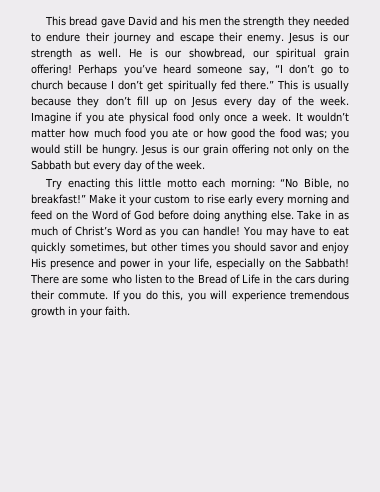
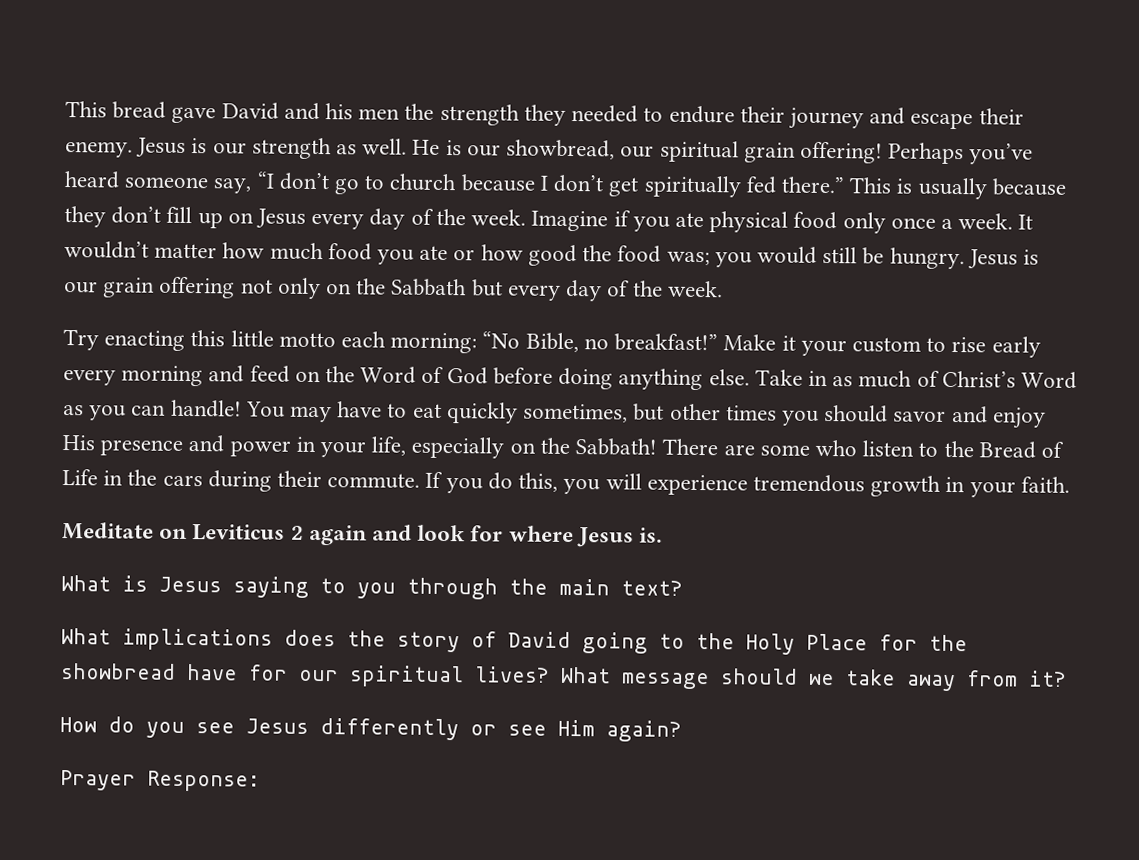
+ Meditate on Leviticus 2 again and look for where Jesus is.
+ What is Jesus saying to you through the main text?
+ What implications does the story of David going to the Holy Place for the showbread have for our spiritual lives? What message should we take away from it?
+ How do you see Jesus differently or see Him again?
+ Prayer Response:

